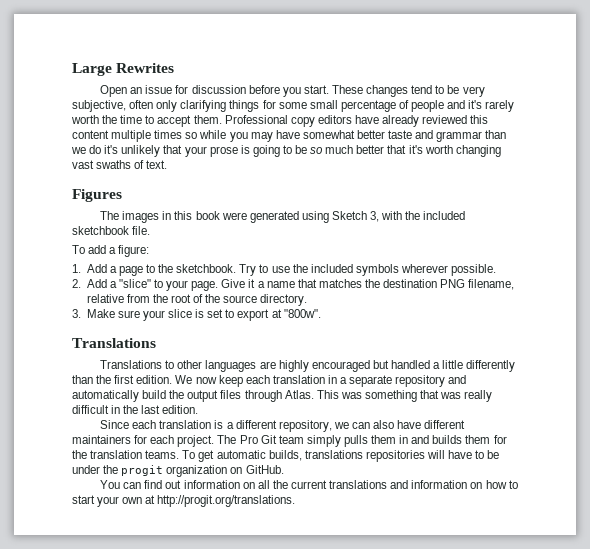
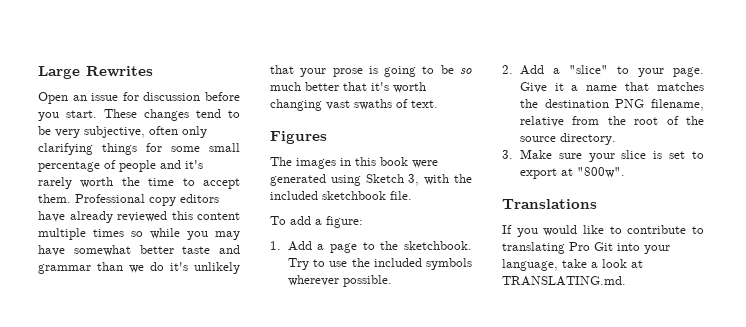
- Translations to other languages are highly encouraged but handled a little differently than the first edition. We now keep each translation in a separate repository and automatically build the output files through Atlas. This was something that was really difficult in the last edition.
- Since each translation is a different repository, we can also have different maintainers for each project. The Pro Git team simply pulls them in and builds them for the translation teams. To get automatic builds, translations repositories will have to be under the progit organization on GitHub.
- You can find out information on all the current translations and information on how to start your own at http://progit.org/translations.
+ If you would like to contribute to translating Pro Git into your language, take a look at TRANSLATING.md.

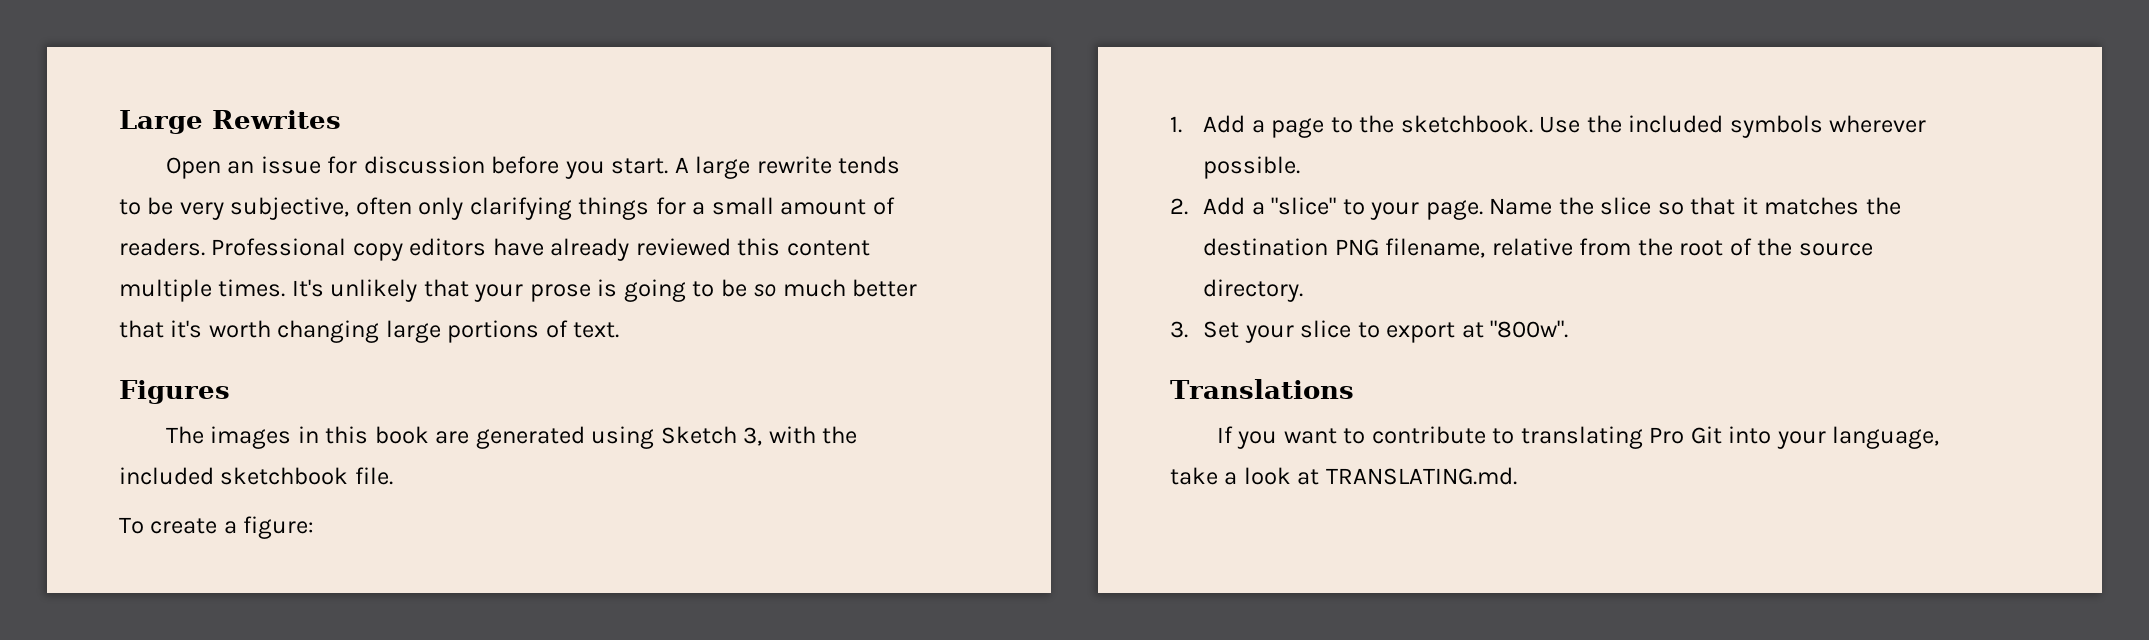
- These changes tend to be very subjective, often only clarifying things for some small percentage of people and it's rarely worth the time to accept them.
+ A large rewrite tends to be very subjective, often only clarifying things for a small amount of readers.
- Professional copy editors have already reviewed this content multiple times so while you may have somewhat better taste and grammar than we do it's unlikely that your prose is going to be so much better that it's worth changing vast swaths of text.
+ Professional copy editors have already reviewed this content multiple times. It's unlikely that your prose is going to be so much better that it's worth changing large portions of text.
- The images in this book were generated using Sketch 3, with the included sketchbook file.
+ The images in this book are generated using Sketch 3, with the included sketchbook file.
- To add a figure:
+ To create a figure:
- Try to use the included symbols wherever possible.
+ Use the included symbols wherever possible.
- Give it a name that matches the destination PNG filename, relative from the root of the source directory.
+ Name the slice so that it matches the destination PNG filename, relative from the root of the source directory.
- 3. Make sure your slice is set to export at "800w".
+ 3. Set your slice to export at "800w".
- If you would like to contribute to translating Pro Git into your language, take a look at TRANSLATING.md.
+ If you want to contribute to translating Pro Git into your language, take a look at TRANSLATING.md.

